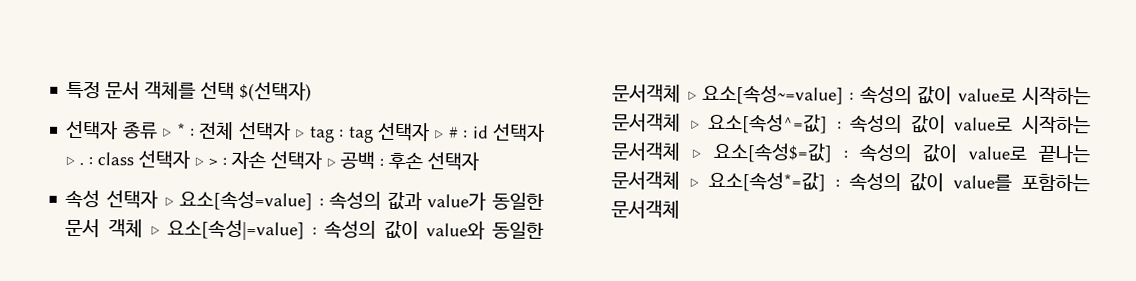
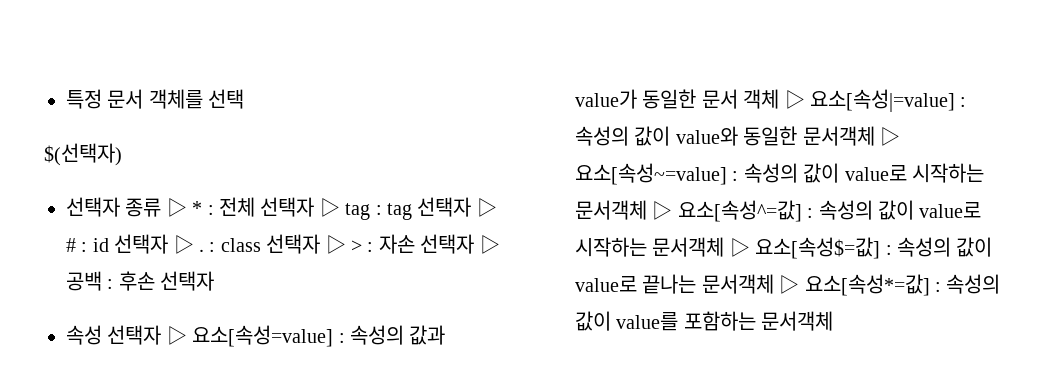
- 특정 문서 객체를 선택 $(선택자)
+ 특정 문서 객체를 선택
+ $(선택자)

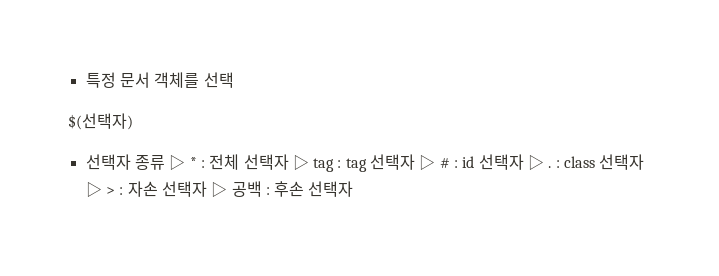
- 속성 선택자 ▷ 요소[속성=value] : 속성의 값과 value가 동일한 문서 객체 ▷ 요소[속성|=value] : 속성의 값이 value와 동일한 문서객체 ▷ 요소[속성~=value] : 속성의 값이 value로 시작하는 문서객체 ▷ 요소[속성^=값] : 속성의 값이 value로 시작하는 문서객체 ▷ 요소[속성$=값] : 속성의 값이 value로 끝나는 문서객체 ▷ 요소[속성*=값] : 속성의 값이 value를 포함하는 문서객체

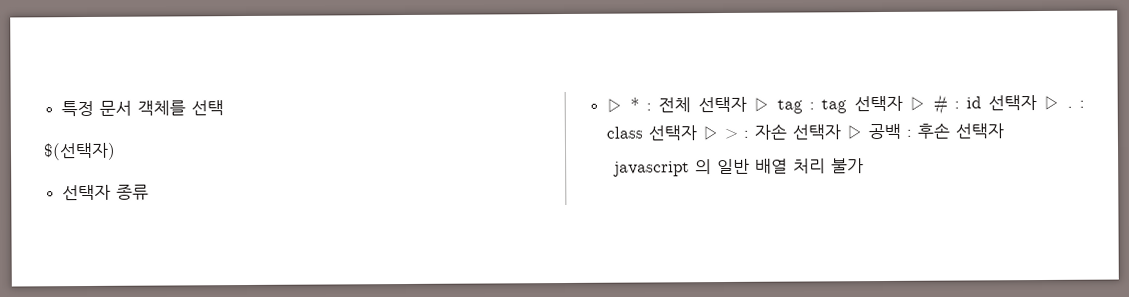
- 선택자 종류 ▷ * : 전체 선택자 ▷ tag : tag 선택자 ▷ # : id 선택자 ▷ . : class 선택자 ▷ > : 자손 선택자 ▷ 공백 : 후손 선택자
+ 선택자 종류
+ ▷ * : 전체 선택자 ▷ tag : tag 선택자 ▷ # : id 선택자 ▷ . : class 선택자 ▷ > : 자손 선택자 ▷ 공백 : 후손 선택자
+ javascript 의 일반 배열 처리 불가

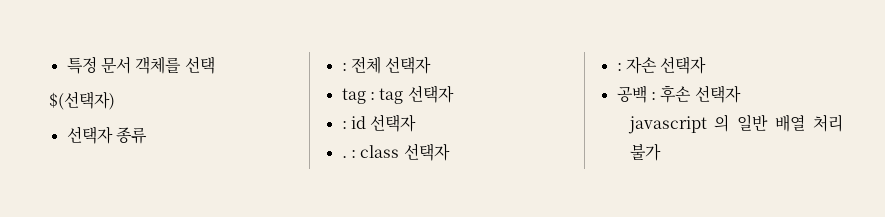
- ▷ * : 전체 선택자 ▷ tag : tag 선택자 ▷ # : id 선택자 ▷ . : class 선택자 ▷ > : 자손 선택자 ▷ 공백 : 후손 선택자
+ : 전체 선택자
+ tag : tag 선택자
+ : id 선택자
+ . : class 선택자
+ : 자손 선택자
+ 공백 : 후손 선택자

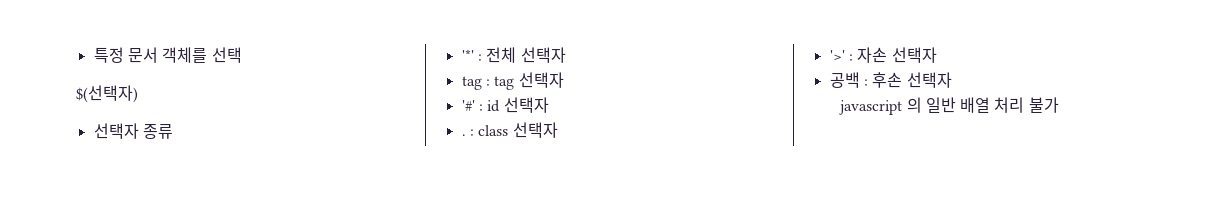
- : 전체 선택자
+ '*' : 전체 선택자
- : id 선택자
+ '#' : id 선택자
- : 자손 선택자
+ '>' : 자손 선택자

